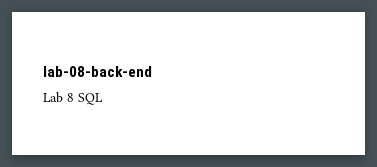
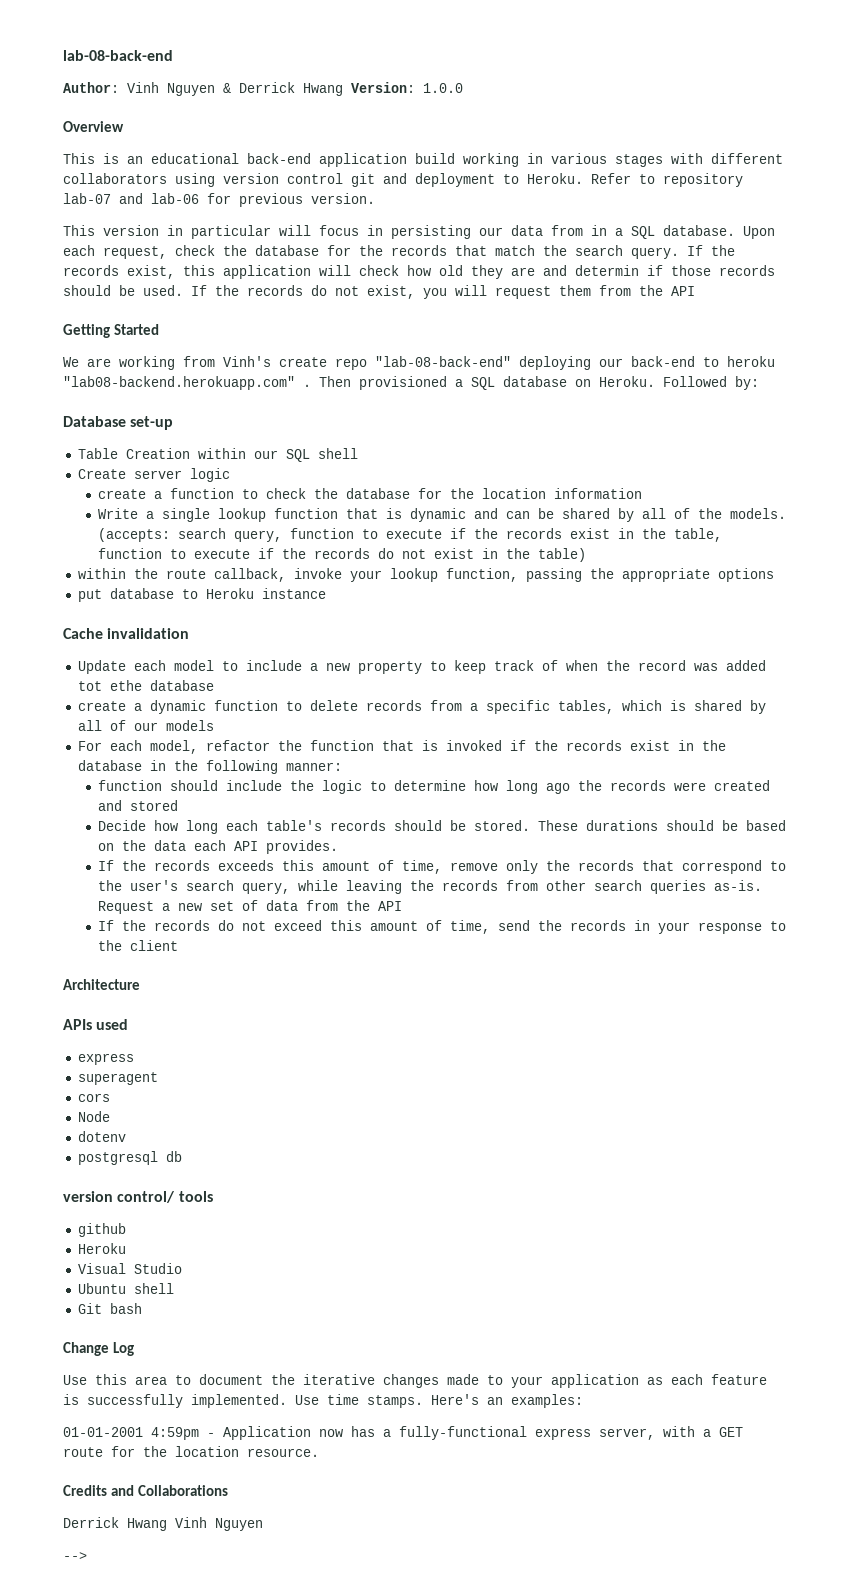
- Lab 8 SQL
+ Author: Vinh Nguyen & Derrick Hwang Version: 1.0.0
+ Overview
+ This is an educational back-end application build working in various stages with different collaborators using version control git and deployment to Heroku. Refer to repository lab-07 and lab-06 for previous version.
+ This version in particular will focus in persisting our data from in a SQL database. Upon each request, check the database for the records that match the search query. If the records exist, this application will check how old they are and determin if those records should be used. If the records do not exist, you will request them from the API
+ Getting Started
+ We are working from Vinh's create repo "lab-08-back-end" deploying our back-end to heroku "lab08-backend.herokuapp.com" . Then provisioned a SQL database on Heroku. Followed by:
+ Database set-up
+ Table Creation within our SQL shell
+ Create server logic
+ create a function to check the database for the location information
+ Write a single lookup function that is dynamic and can be shared by all of the models. (accepts: search query, function to execute if the records exist in the table, function to execute if the records do not exist in the table)
+ within the route callback, invoke your lookup function, passing the appropriate options
+ put database to Heroku instance
+ Cache invalidation
+ Update each model to include a new property to keep track of when the record was added tot ethe database
+ create a dynamic function to delete records from a specific tables, which is shared by all of our models
+ For each model, refactor the function that is invoked if the records exist in the database in the following manner:
+ function should include the logic to determine how long ago the records were created and stored
+ Decide how long each table's records should be stored. These durations should be based on the data each API provides.
+ If the records exceeds this amount of time, remove only the records that correspond to the user's search query, while leaving the records from other search queries as-is. Request a new set of data from the API
+ If the records do not exceed this amount of time, send the records in your response to the client
+ Architecture
+ APIs used
+ express
+ superagent
+ cors
+ Node
+ dotenv
+ postgresql db
+ version control/ tools
+ github
+ Heroku
+ Visual Studio
+ Ubuntu shell
+ Git bash
+ Change Log
+ Use this area to document the iterative changes made to your application as each feature is successfully implemented. Use time stamps. Here's an examples:
+ 01-01-2001 4:59pm - Application now has a fully-functional express server, with a GET route for the location resource.
+ Credits and Collaborations
+ Derrick Hwang Vinh Nguyen
+ -->

